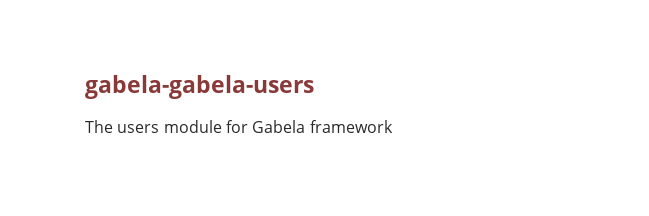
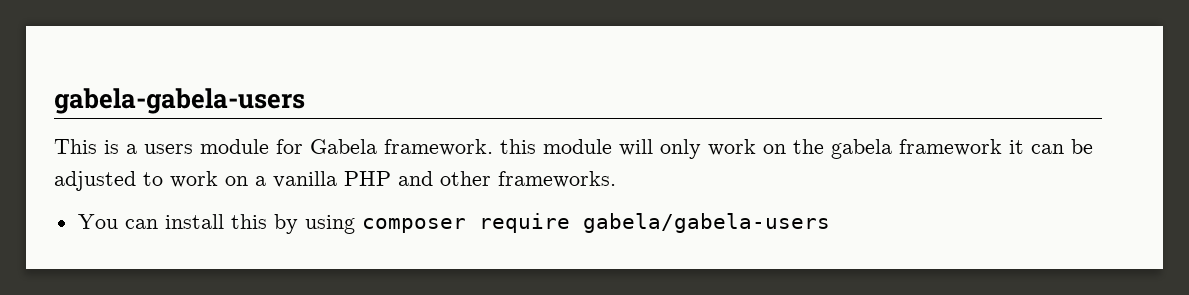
- The users module for Gabela framework
+ This is a users module for Gabela framework. this module will only work on the gabela framework it can be adjusted to work on a vanilla PHP and other frameworks.
+ You can install this by using composer require gabela/gabela-users

